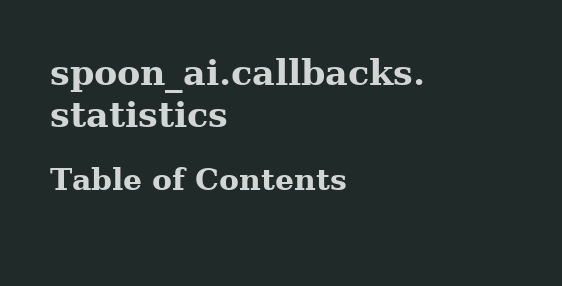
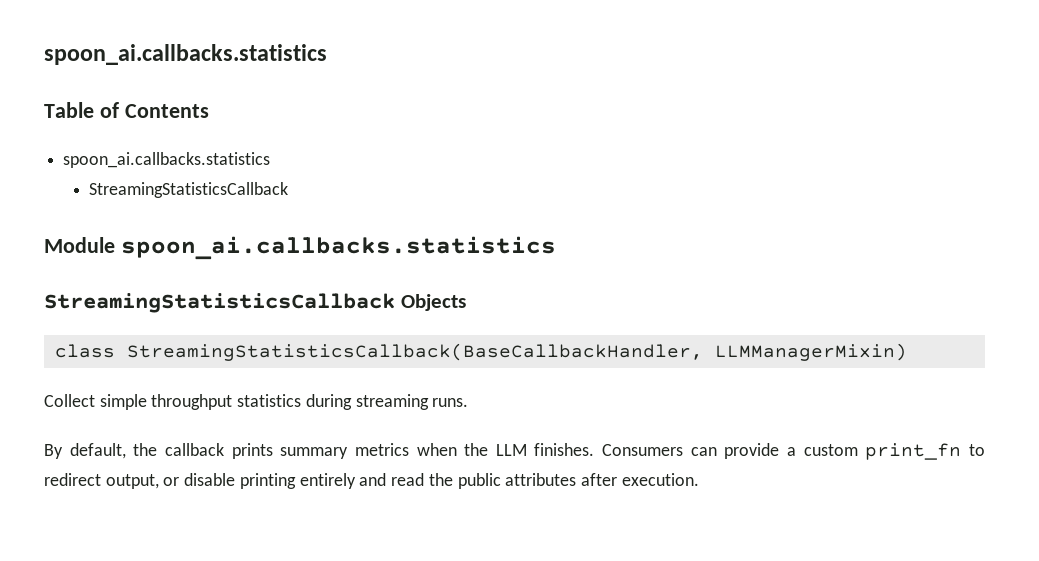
  Table of Contents
+ spoon_ai.callbacks.statistics
+ StreamingStatisticsCallback
+ Module spoon_ai.callbacks.statistics
+ StreamingStatisticsCallback Objects
+ class StreamingStatisticsCallback(BaseCallbackHandler, LLMManagerMixin)
+ Collect simple throughput statistics during streaming runs.
+ By default, the callback prints summary metrics when the LLM finishes. Consumers can provide a custom print_fn to redirect output, or disable printing entirely and read the public attributes after execution.

